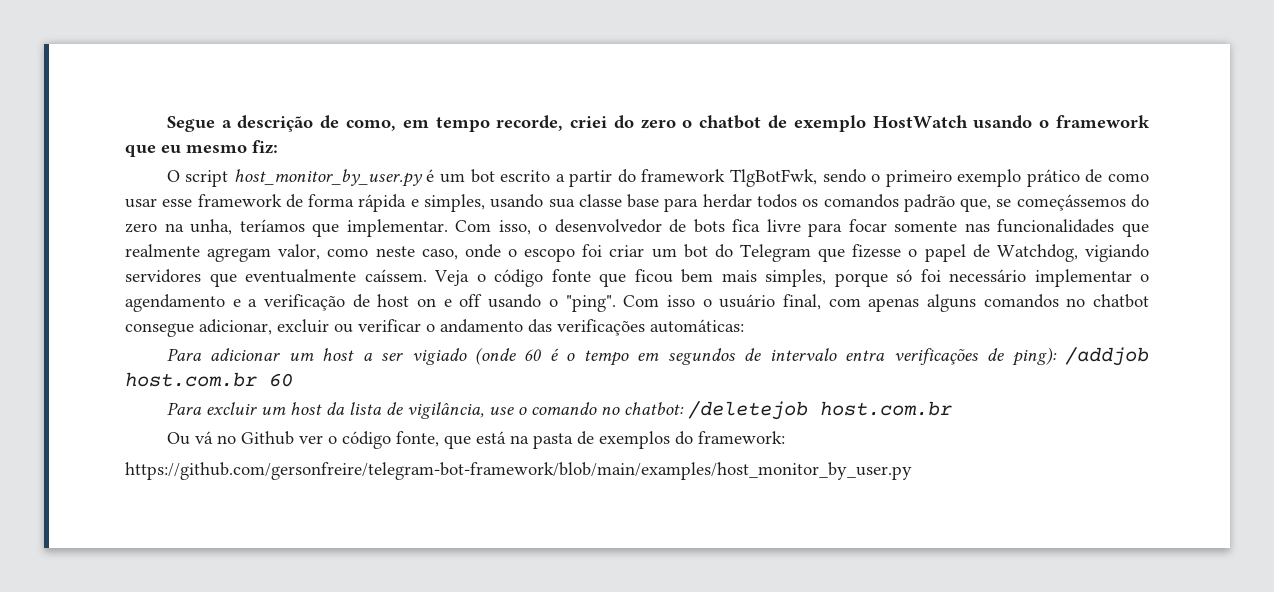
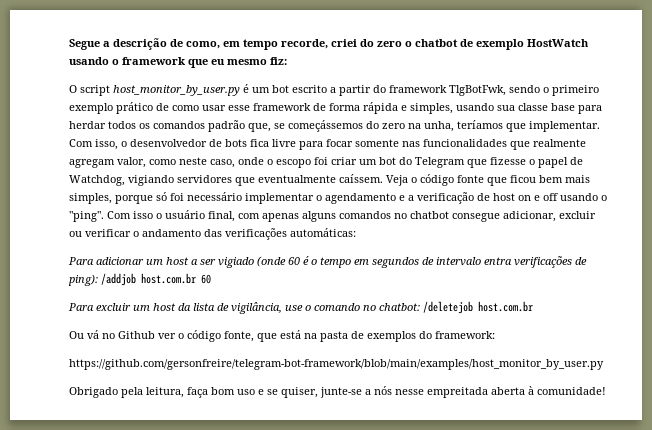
+ Obrigado pela leitura, faça bom uso e se quiser, junte-se a nós nesse empreitada aberta à comunidade!

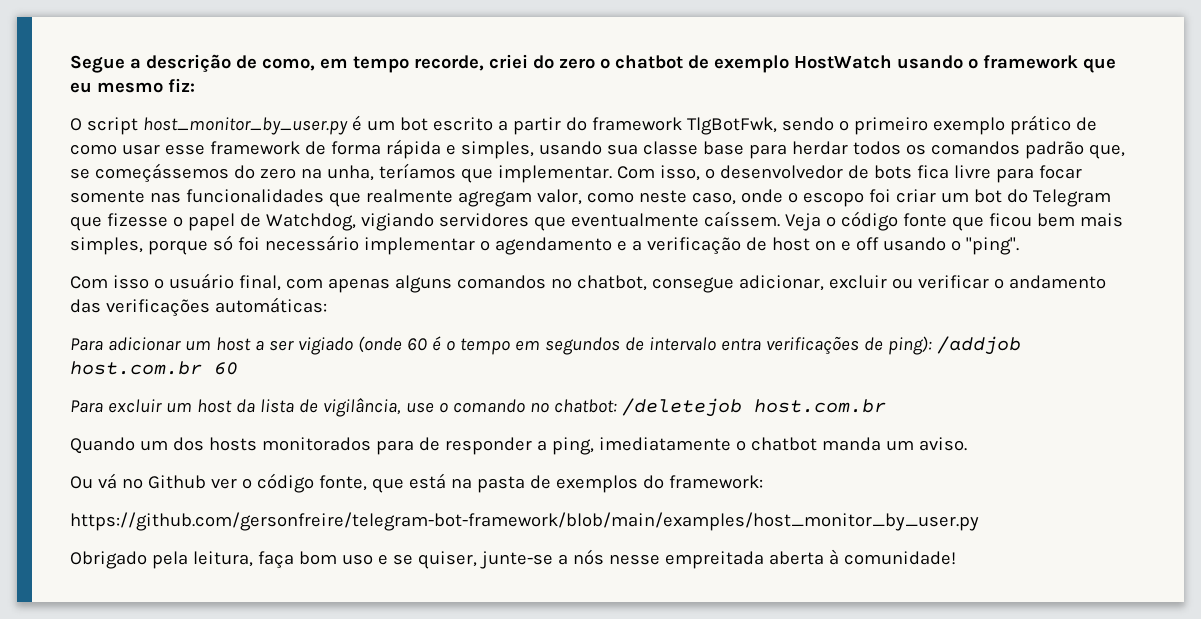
- Veja o código fonte que ficou bem mais simples, porque só foi necessário implementar o agendamento e a verificação de host on e off usando o "ping". Com isso o usuário final, com apenas alguns comandos no chatbot consegue adicionar, excluir ou verificar o andamento das verificações automáticas:
+ Veja o código fonte que ficou bem mais simples, porque só foi necessário implementar o agendamento e a verificação de host on e off usando o "ping".
+ Com isso o usuário final, com apenas alguns comandos no chatbot, consegue adicionar, excluir ou verificar o andamento das verificações automáticas:
+ Quando um dos hosts monitorados para de responder a ping, imediatamente o chatbot manda um aviso.

